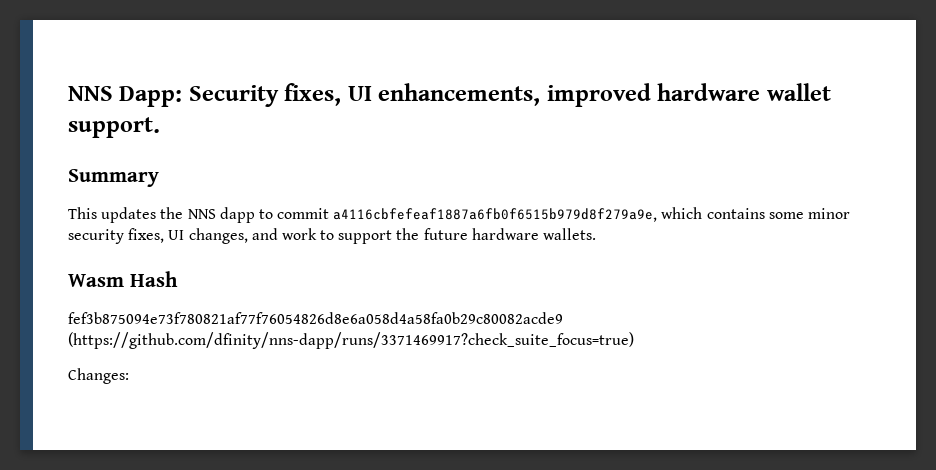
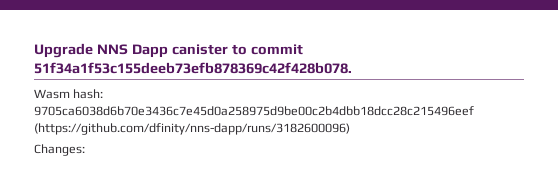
- NNS Dapp: Security fixes, UI enhancements, improved hardware wallet support.
- Summary
- This updates the NNS dapp to commit a4116cbfefeaf1887a6fb0f6515b979d8f279a9e, which contains some minor security fixes, UI changes, and work to support the future hardware wallets.
- Wasm Hash
- fef3b875094e73f780821af77f76054826d8e6a058d4a58fa0b29c80082acde9 (https://github.com/dfinity/nns-dapp/runs/3371469917?check_suite_focus=true)
+ Upgrade NNS Dapp canister to commit 51f34a1f53c155deeb73efb878369c42f428b078.
+ Wasm hash: 9705ca6038d6b70e3436c7e45d0a258975d9be00c2b4dbb18dcc28c215496eef (https://github.com/dfinity/nns-dapp/runs/3182600096)

